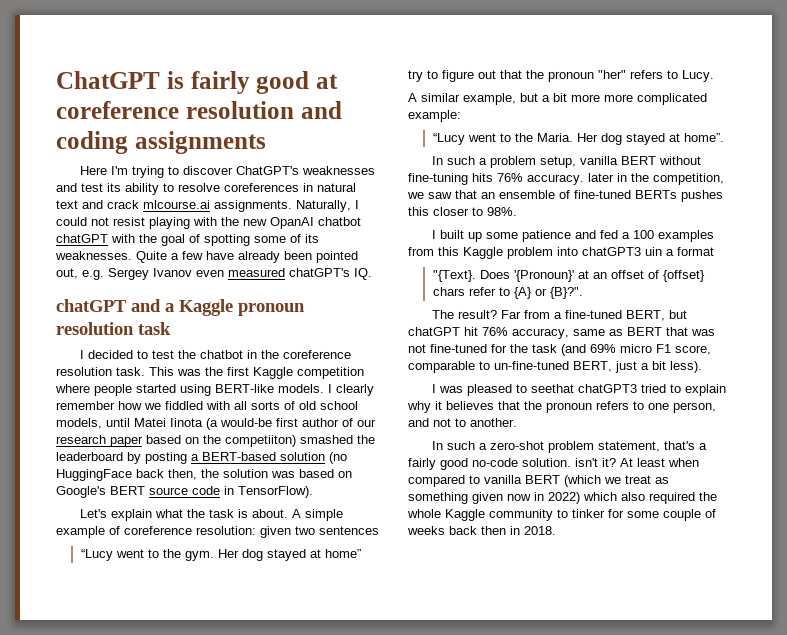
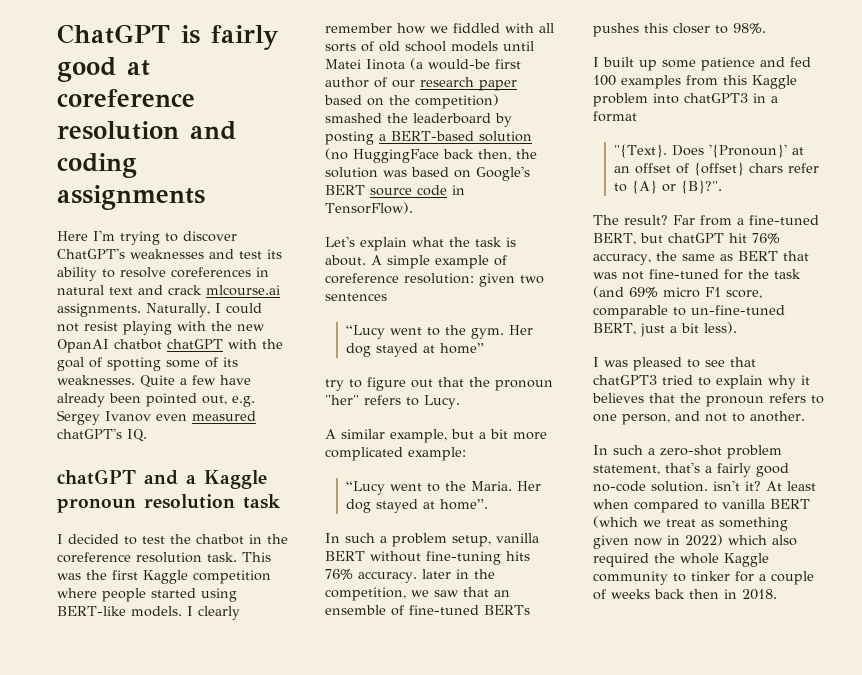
- I clearly remember how we fiddled with all sorts of old school models, until Matei Iinota (a would-be first author of our research paper based on the competiiton) smashed the leaderboard by posting a BERT-based solution (no HuggingFace back then, the solution was based on Google's BERT source code in TensorFlow).
+ I clearly remember how we fiddled with all sorts of old school models until Matei Iinota (a would-be first author of our research paper based on the competition) smashed the leaderboard by posting a BERT-based solution (no HuggingFace back then, the solution was based on Google's BERT source code in TensorFlow).
- A similar example, but a bit more more complicated example:
+ A similar example, but a bit more complicated example:
- I built up some patience and fed a 100 examples from this Kaggle problem into chatGPT3 uin a format
+ I built up some patience and fed 100 examples from this Kaggle problem into chatGPT3 in a format
- Far from a fine-tuned BERT, but chatGPT hit 76% accuracy, same as BERT that was not fine-tuned for the task (and 69% micro F1 score, comparable to un-fine-tuned BERT, just a bit less).
+ Far from a fine-tuned BERT, but chatGPT hit 76% accuracy, the same as BERT that was not fine-tuned for the task (and 69% micro F1 score, comparable to un-fine-tuned BERT, just a bit less).
- I was pleased to seethat chatGPT3 tried to explain why it believes that the pronoun refers to one person, and not to another.
+ I was pleased to see that chatGPT3 tried to explain why it believes that the pronoun refers to one person, and not to another.
- At least when compared to vanilla BERT (which we treat as something given now in 2022) which also required the whole Kaggle community to tinker for some couple of weeks back then in 2018.
+ At least when compared to vanilla BERT (which we treat as something given now in 2022) which also required the whole Kaggle community to tinker for a couple of weeks back then in 2018.

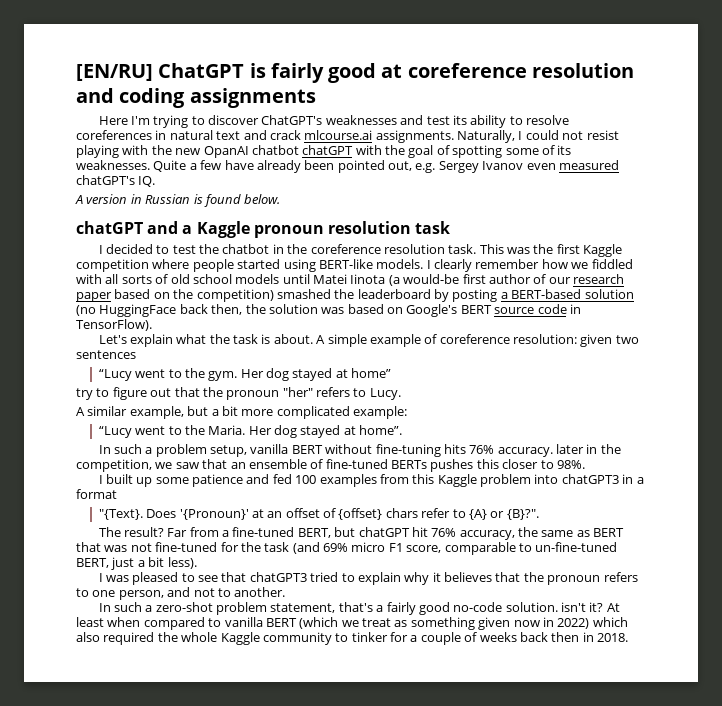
- ChatGPT is fairly good at coreference resolution and coding assignments
+ [EN/RU] ChatGPT is fairly good at coreference resolution and coding assignments
+ A version in Russian is found below.

